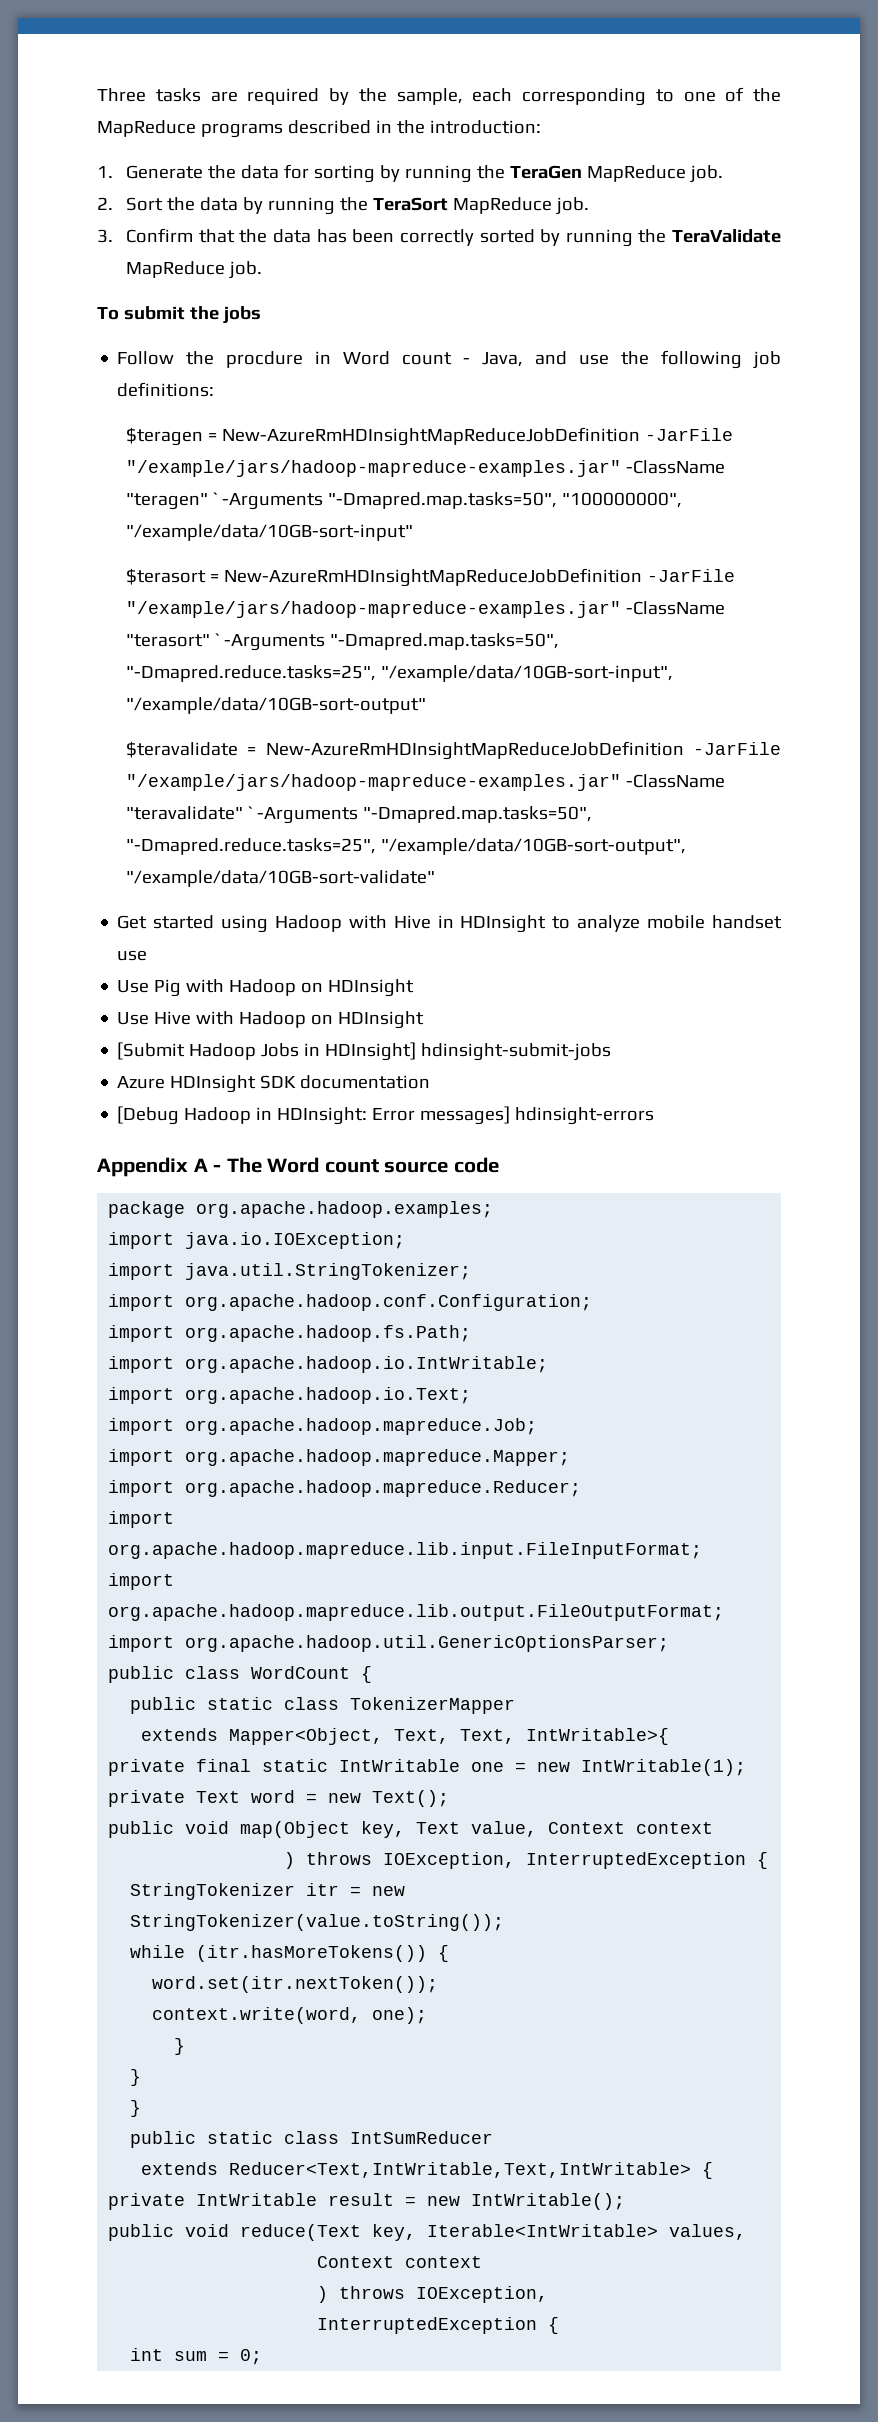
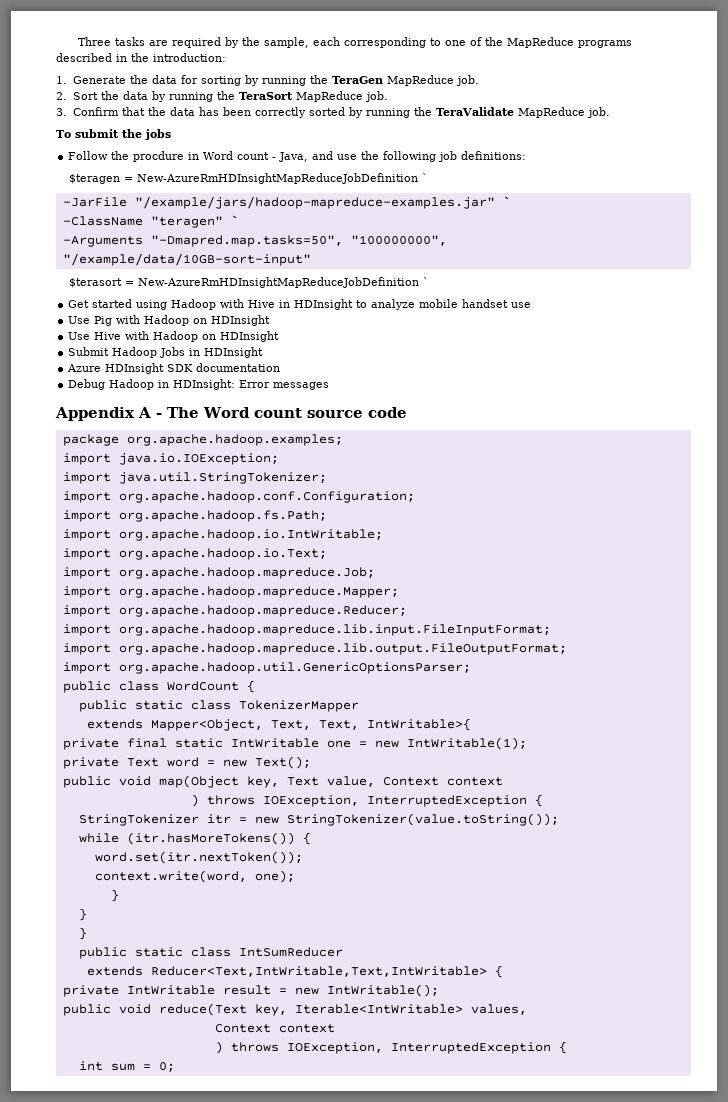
- $teragen = New-AzureRmHDInsightMapReduceJobDefinition -JarFile "/example/jars/hadoop-mapreduce-examples.jar" -ClassName "teragen" ` -Arguments "-Dmapred.map.tasks=50", "100000000", "/example/data/10GB-sort-input"
+ $teragen = New-AzureRmHDInsightMapReduceJobDefinition `
+ -JarFile "/example/jars/hadoop-mapreduce-examples.jar" `
+ -ClassName "teragen" `
+ -Arguments "-Dmapred.map.tasks=50", "100000000", "/example/data/10GB-sort-input"
- $terasort = New-AzureRmHDInsightMapReduceJobDefinition -JarFile "/example/jars/hadoop-mapreduce-examples.jar" -ClassName "terasort" ` -Arguments "-Dmapred.map.tasks=50", "-Dmapred.reduce.tasks=25", "/example/data/10GB-sort-input", "/example/data/10GB-sort-output"
- $teravalidate = New-AzureRmHDInsightMapReduceJobDefinition -JarFile "/example/jars/hadoop-mapreduce-examples.jar" -ClassName "teravalidate" ` -Arguments "-Dmapred.map.tasks=50", "-Dmapred.reduce.tasks=25", "/example/data/10GB-sort-output", "/example/data/10GB-sort-validate"
+ $terasort = New-AzureRmHDInsightMapReduceJobDefinition `
- [Submit Hadoop Jobs in HDInsight] hdinsight-submit-jobs
+ Submit Hadoop Jobs in HDInsight
- [Debug Hadoop in HDInsight: Error messages] hdinsight-errors
+ Debug Hadoop in HDInsight: Error messages

